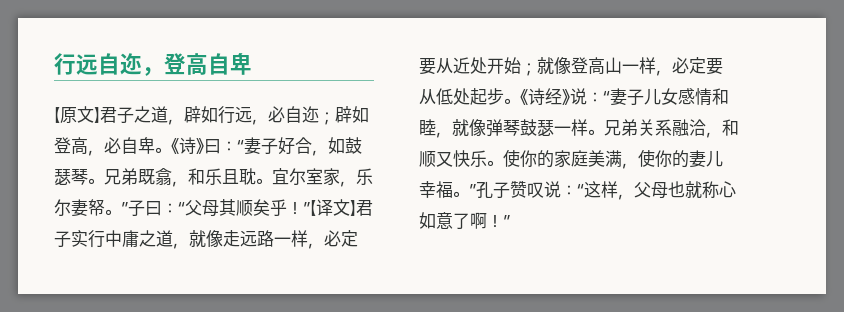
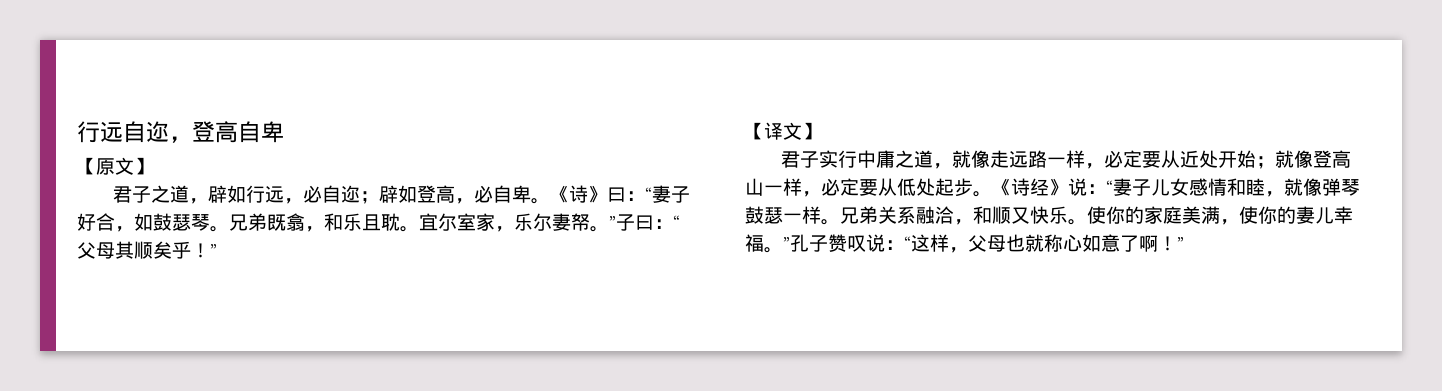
- 【原文】君子之道，辟如行远，必自迩；辟如登高，必自卑。
+ 【原文】
+ 君子之道，辟如行远，必自迩；辟如登高，必自卑。
- 宜尔室家，乐尔妻帑。”子曰：“父母其顺矣乎！”【译文】君子实行中庸之道，就像走远路一样，必定要从近处开始；就像登高山一样，必定要从低处起步。
+ 宜尔室家，乐尔妻帑。”子曰：“父母其顺矣乎！”
+ 【译文】
+ 君子实行中庸之道，就像走远路一样，必定要从近处开始；就像登高山一样，必定要从低处起步。

